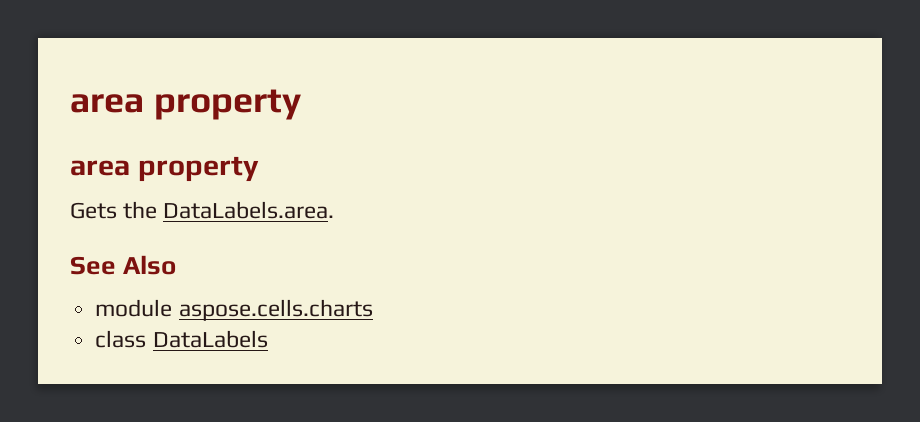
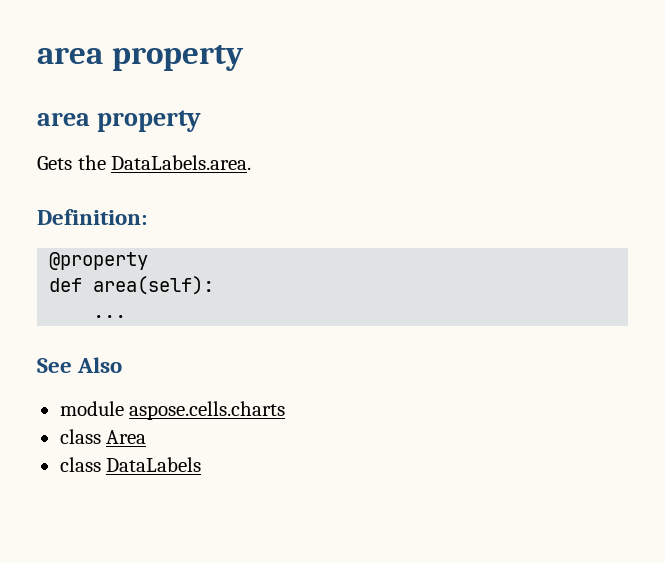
+ Definition:
+ @property
+ def area(self):
+ ...
+ class Area

